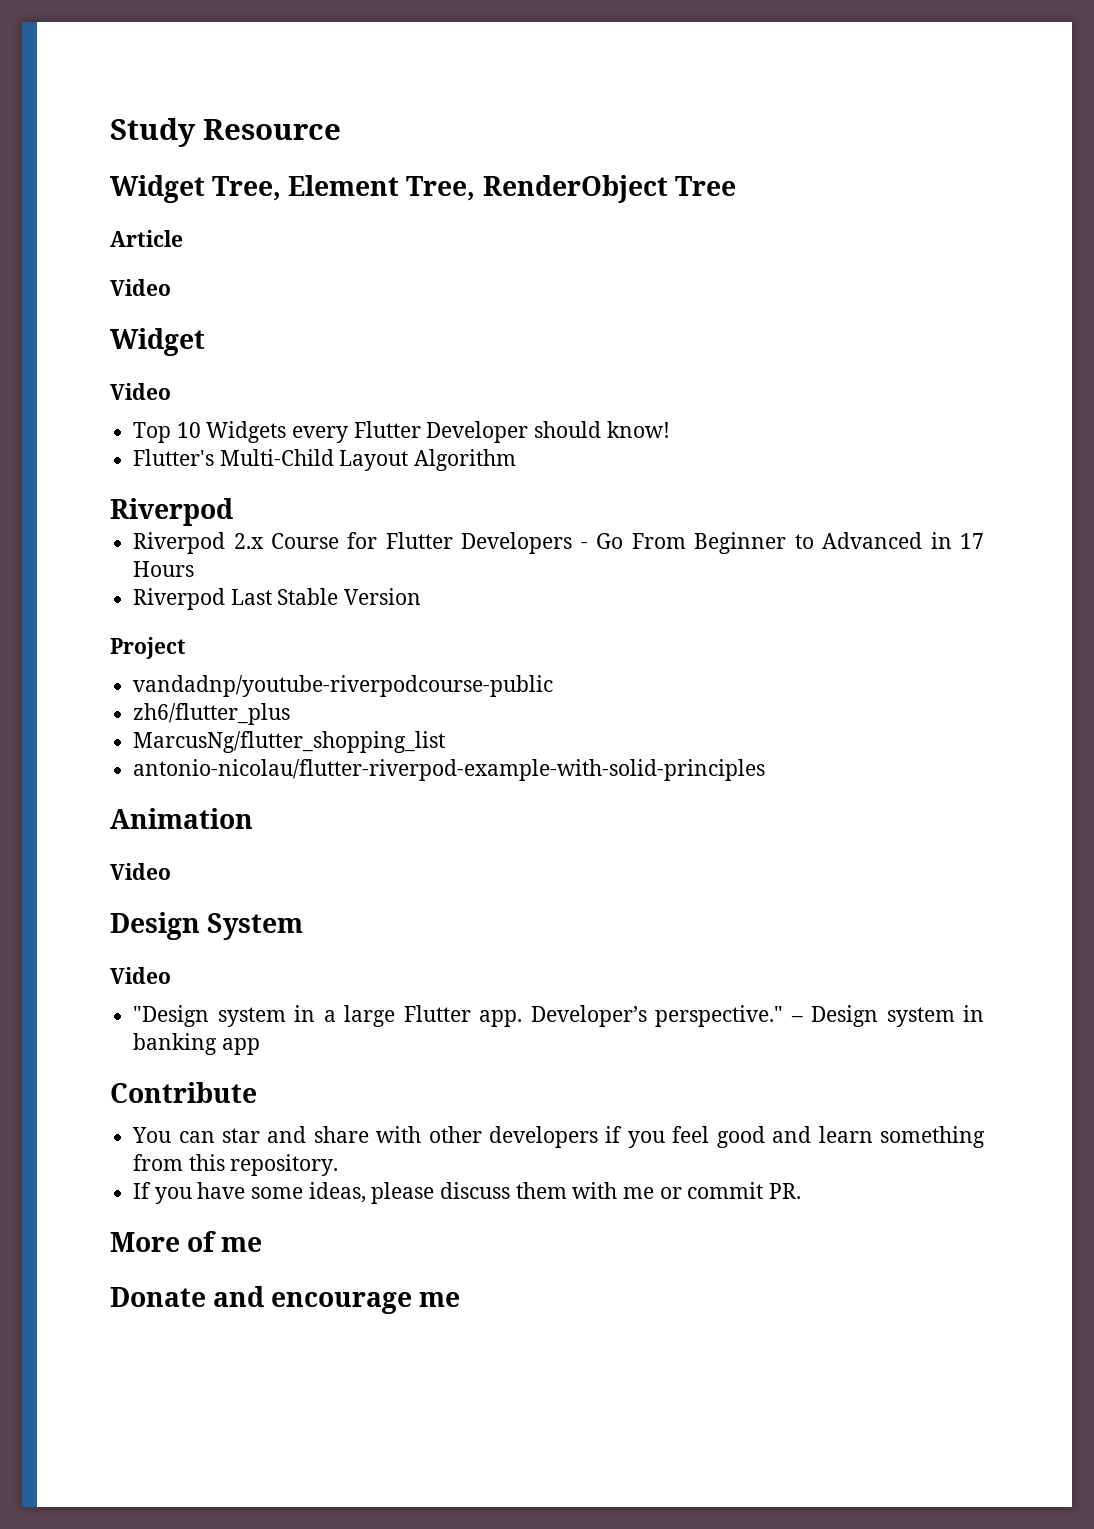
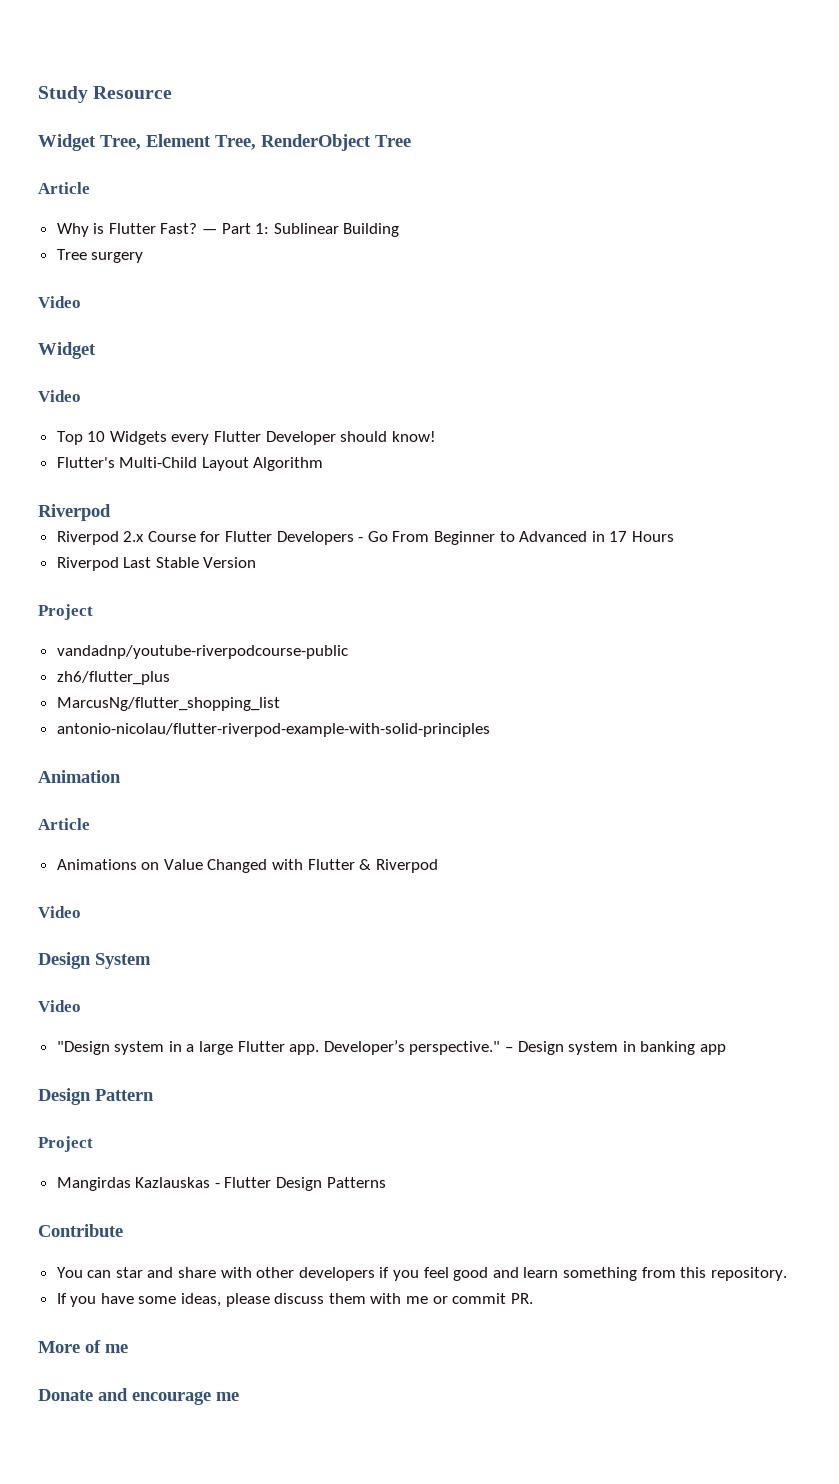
+ Why is Flutter Fast? — Part 1: Sublinear Building
+ Tree surgery
  Animation
+ Article
+ Animations on Value Changed with Flutter & Riverpod
+ Design Pattern
+ Project
+ Mangirdas Kazlauskas - Flutter Design Patterns

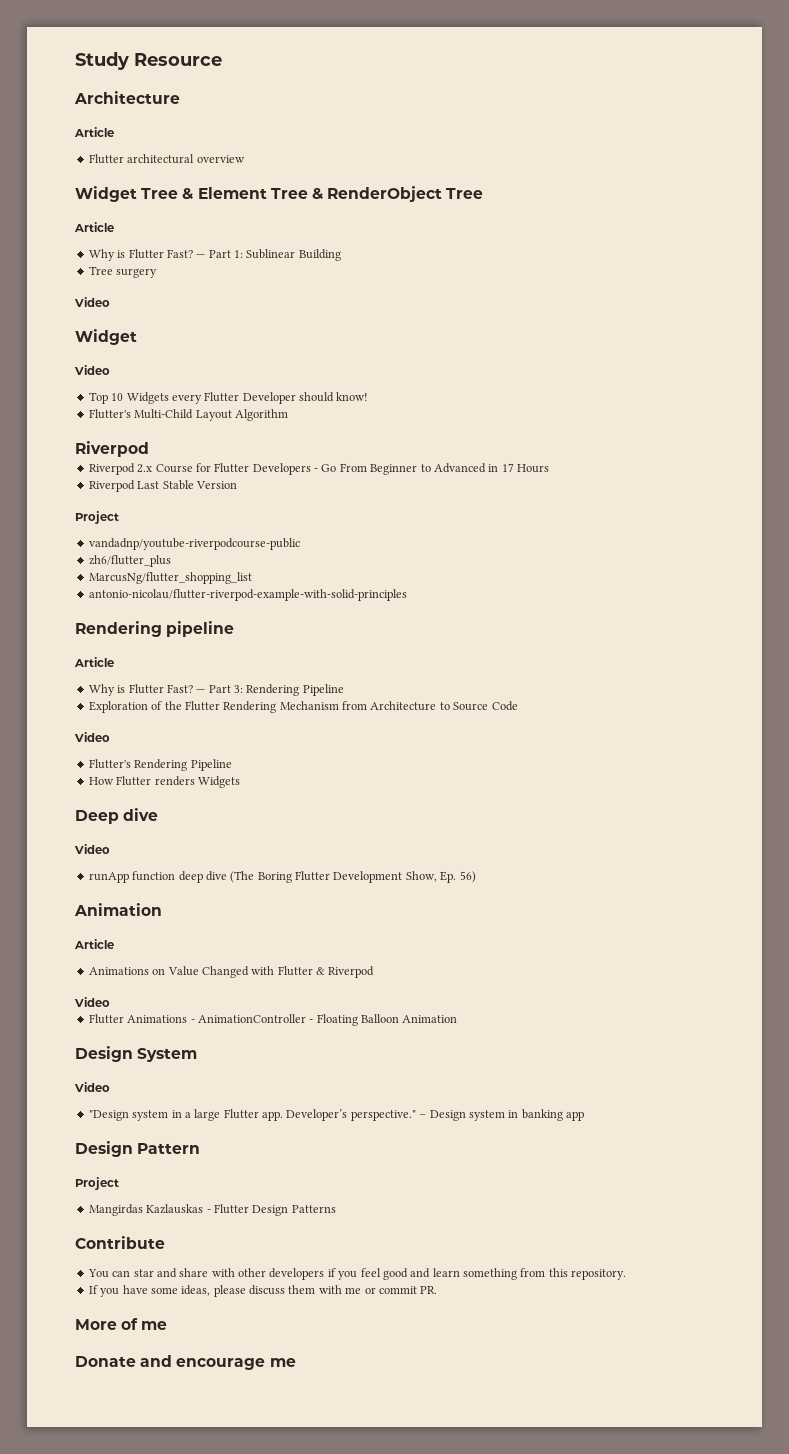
  Study Resource
- Widget Tree, Element Tree, RenderObject Tree
+ Architecture
+ Article
+ Flutter architectural overview
+ Widget Tree & Element Tree & RenderObject Tree
+ Rendering pipeline
+ Article
+ Why is Flutter Fast? — Part 3: Rendering Pipeline
+ Exploration of the Flutter Rendering Mechanism from Architecture to Source Code
+ Video
+ Flutter's Rendering Pipeline
+ How Flutter renders Widgets
+ Deep dive
+ Video
+ runApp function deep dive (The Boring Flutter Development Show, Ep. 56)
+ Flutter Animations - AnimationController - Floating Balloon Animation

